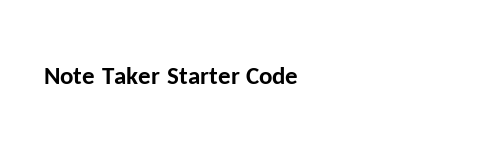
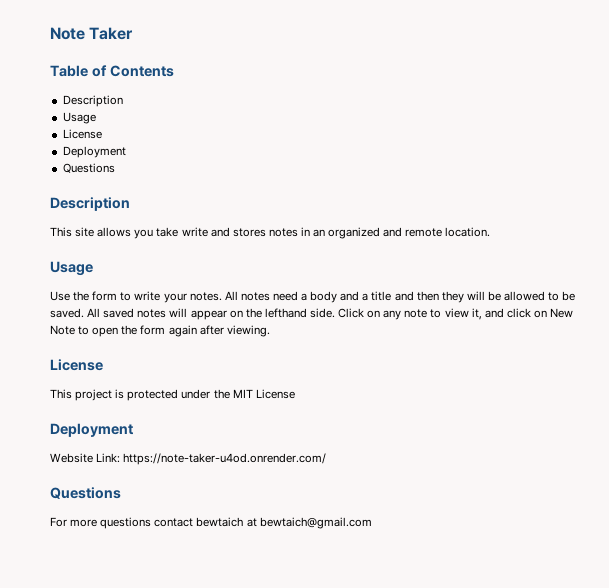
- Note Taker Starter Code
+ Note Taker
+ Table of Contents
+ Description
+ Usage
+ License
+ Deployment
+ Questions
+ Description
+ This site allows you take write and stores notes in an organized and remote location.
+ Usage
+ Use the form to write your notes. All notes need a body and a title and then they will be allowed to be saved. All saved notes will appear on the lefthand side. Click on any note to view it, and click on New Note to open the form again after viewing.
+ License
+ This project is protected under the MIT License
+ Deployment
+ Website Link: https://note-taker-u4od.onrender.com/
+ Questions
+ For more questions contact bewtaich at bewtaich@gmail.com

